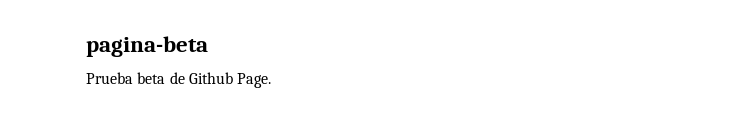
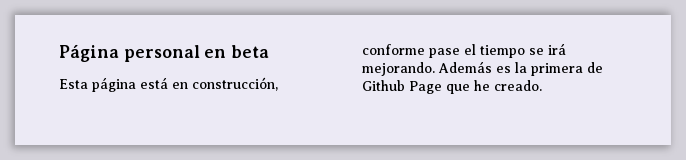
- pagina-beta
- Prueba beta de Github Page.
+ Página personal en beta
+ Esta página está en construcción, conforme pase el tiempo se irá mejorando. Además es la primera de Github Page que he creado.

